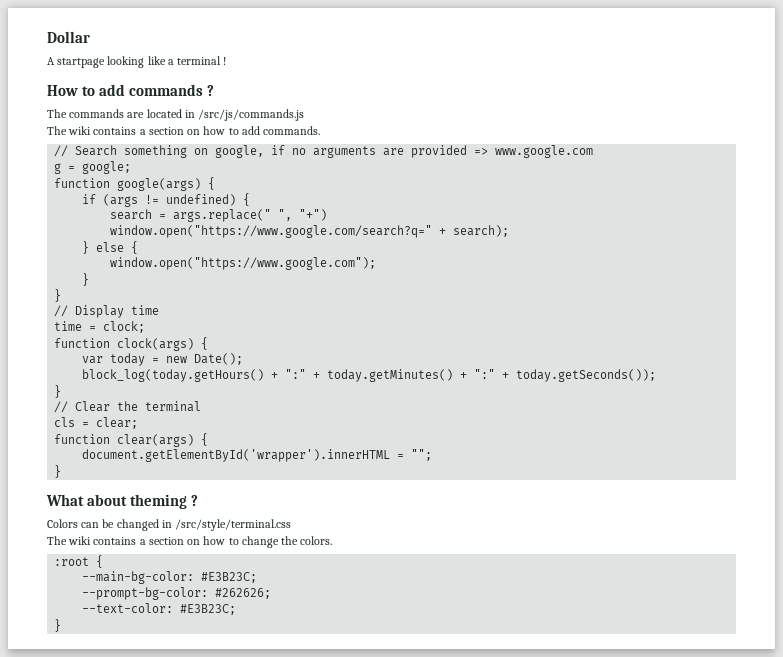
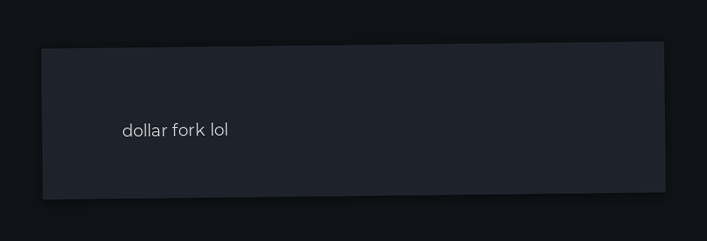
- Dollar
- A startpage looking like a terminal !
- How to add commands ?
- The commands are located in /src/js/commands.js
- The wiki contains a section on how to add commands.
- // Search something on google, if no arguments are provided => www.google.com
- g = google;
- function google(args) {
- if (args != undefined) {
- search = args.replace(" ", "+")
- window.open("https://www.google.com/search?q=" + search);
- } else {
- window.open("https://www.google.com");
- }
- }
- // Display time
- time = clock;
- function clock(args) {
- var today = new Date();
- block_log(today.getHours() + ":" + today.getMinutes() + ":" + today.getSeconds());
- }
- // Clear the terminal
- cls = clear;
- function clear(args) {
- document.getElementById('wrapper').innerHTML = "";
- }
- What about theming ?
- Colors can be changed in /src/style/terminal.css
- The wiki contains a section on how to change the colors.
- :root {
- --main-bg-color: #E3B23C;
- --prompt-bg-color: #262626;
- --text-color: #E3B23C;
- }
+ dollar fork lol

